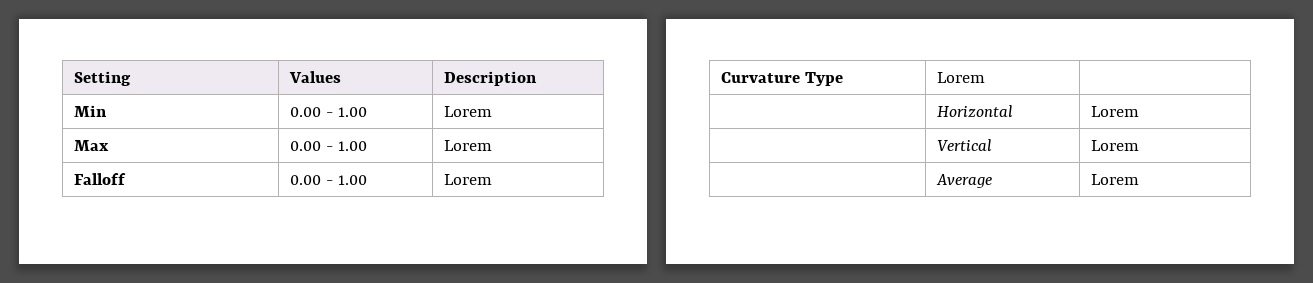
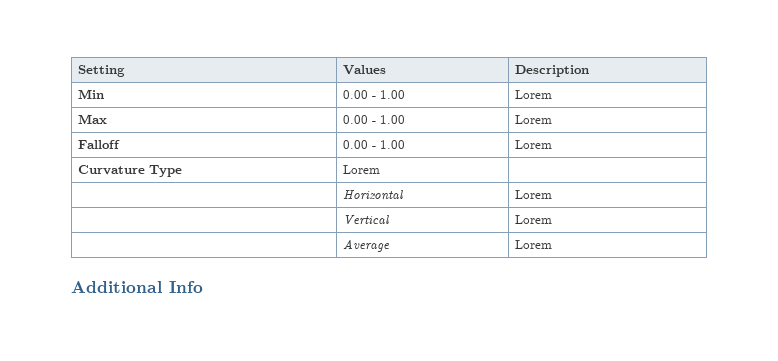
+ Additional Info

